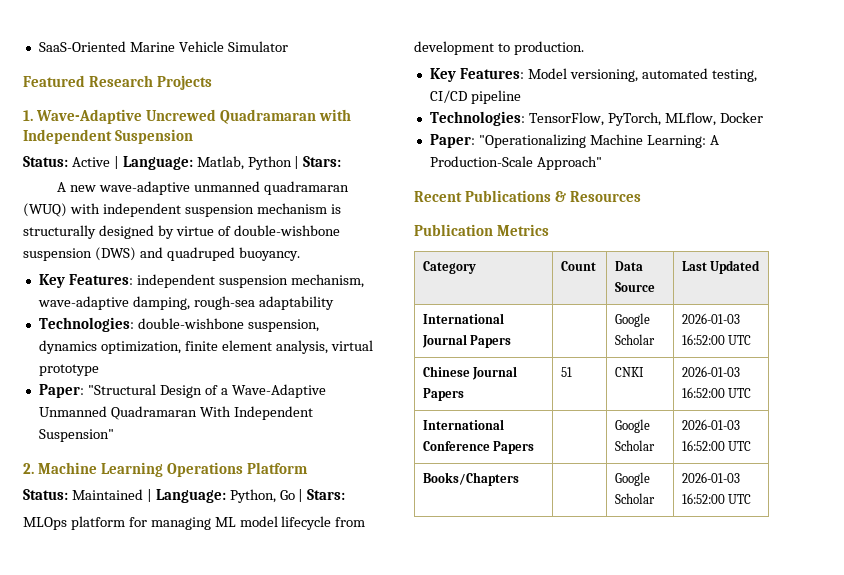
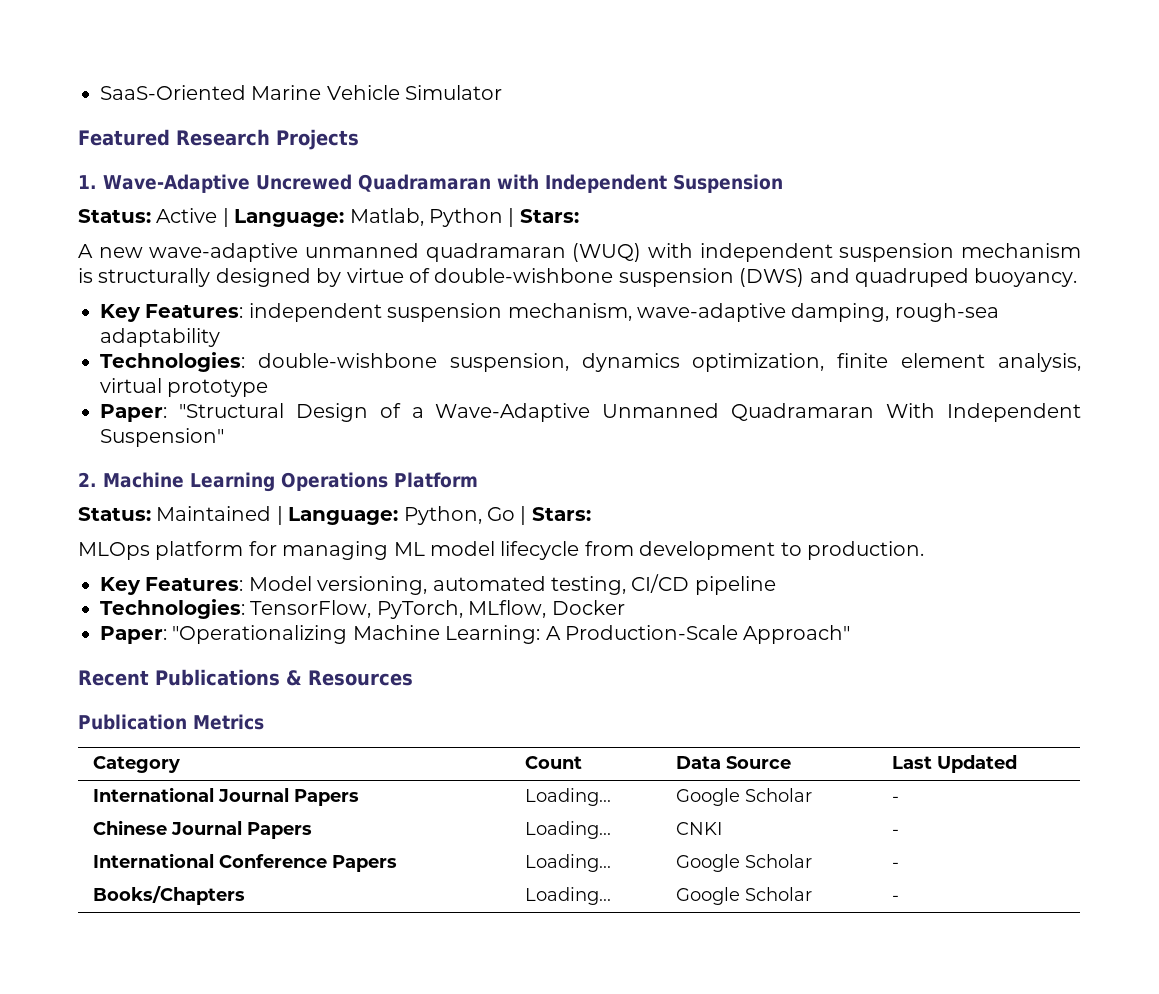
- International Journal Papers | | Google Scholar | 2026-01-03 16:52:00 UTC
+ International Journal Papers | Loading... | Google Scholar | -
- Chinese Journal Papers | 51 | CNKI | 2026-01-03 16:52:00 UTC
+ Chinese Journal Papers | Loading... | CNKI | -
- International Conference Papers | | Google Scholar | 2026-01-03 16:52:00 UTC
+ International Conference Papers | Loading... | Google Scholar | -
- Books/Chapters | | Google Scholar | 2026-01-03 16:52:00 UTC
+ Books/Chapters | Loading... | Google Scholar | -

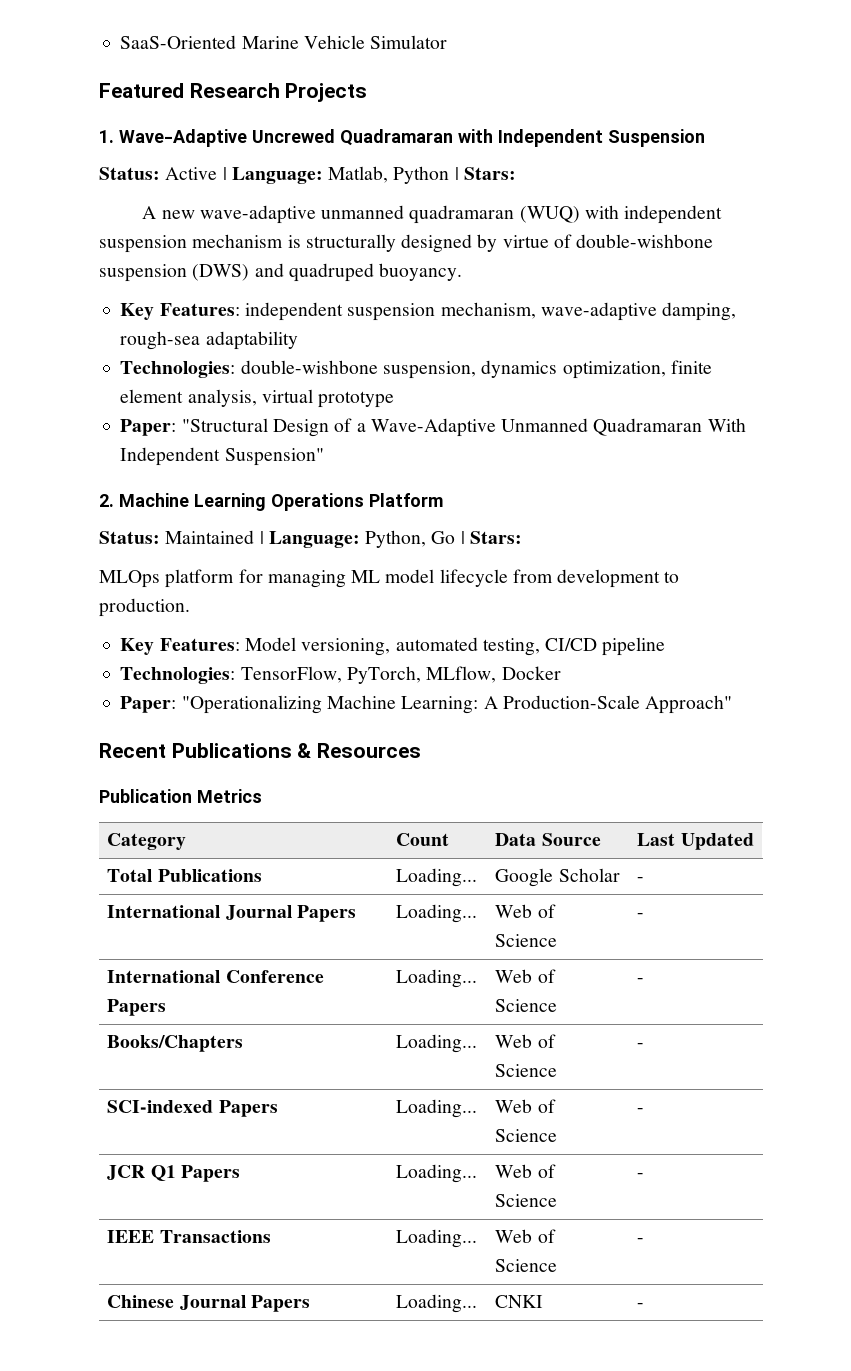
- International Journal Papers | Loading... | Google Scholar | -
+ Total Publications | Loading... | Google Scholar | -
+ International Journal Papers | Loading... | Web of Science | -
+ International Conference Papers | Loading... | Web of Science | -
+ Books/Chapters | Loading... | Web of Science | -
+ SCI-indexed Papers | Loading... | Web of Science | -
+ JCR Q1 Papers | Loading... | Web of Science | -
+ IEEE Transactions | Loading... | Web of Science | -
- International Conference Papers | Loading... | Google Scholar | -
- Books/Chapters | Loading... | Google Scholar | -

